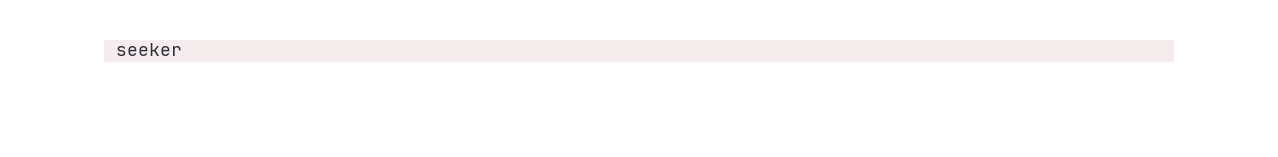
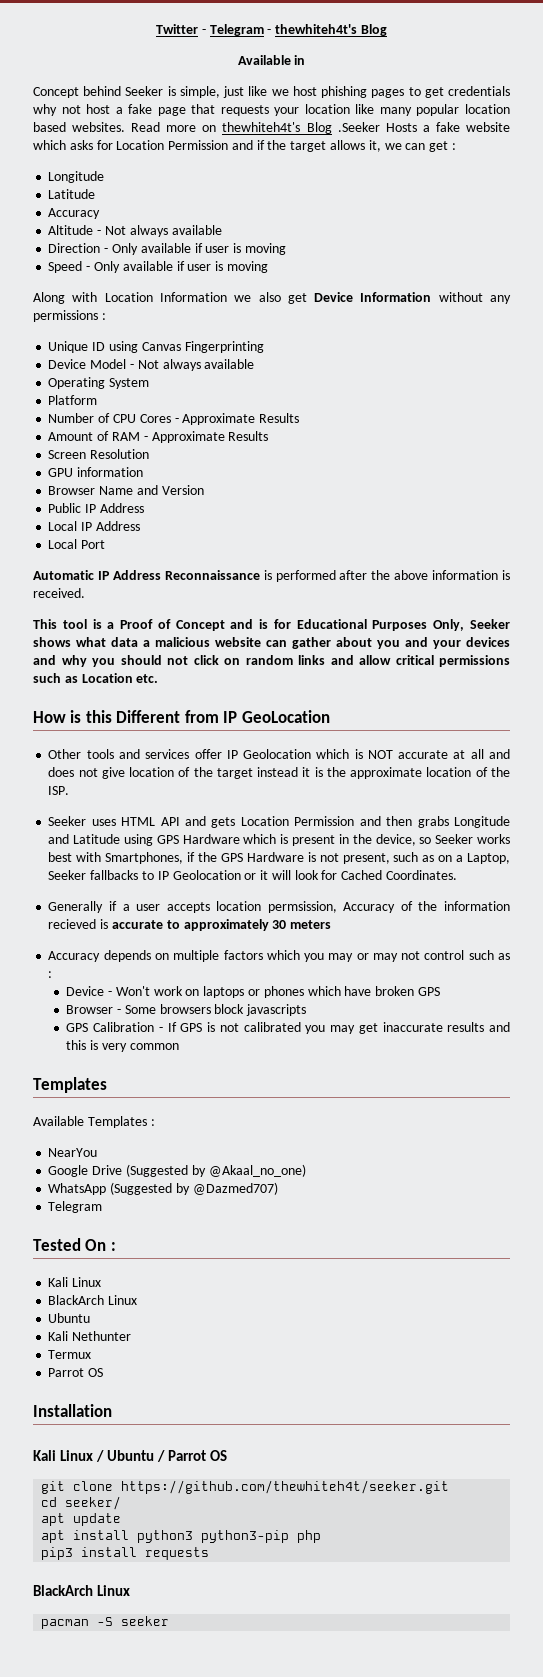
- seeker
+ Twitter - Telegram - thewhiteh4t's Blog
+ Available in
+ Concept behind Seeker is simple, just like we host phishing pages to get credentials why not host a fake page that requests your location like many popular location based websites. Read more on thewhiteh4t's Blog .Seeker Hosts a fake website which asks for Location Permission and if the target allows it, we can get :
+ Longitude
+ Latitude
+ Accuracy
+ Altitude - Not always available
+ Direction - Only available if user is moving
+ Speed - Only available if user is moving
+ Along with Location Information we also get Device Information without any permissions :
+ Unique ID using Canvas Fingerprinting
+ Device Model - Not always available
+ Operating System
+ Platform
+ Number of CPU Cores - Approximate Results
+ Amount of RAM - Approximate Results
+ Screen Resolution
+ GPU information
+ Browser Name and Version
+ Public IP Address
+ Local IP Address
+ Local Port
+ Automatic IP Address Reconnaissance is performed after the above information is received.
+ This tool is a Proof of Concept and is for Educational Purposes Only, Seeker shows what data a malicious website can gather about you and your devices and why you should not click on random links and allow critical permissions such as Location etc.
+ How is this Different from IP GeoLocation
+ Other tools and services offer IP Geolocation which is NOT accurate at all and does not give location of the target instead it is the approximate location of the ISP.
+ Seeker uses HTML API and gets Location Permission and then grabs Longitude and Latitude using GPS Hardware which is present in the device, so Seeker works best with Smartphones, if the GPS Hardware is not present, such as on a Laptop, Seeker fallbacks to IP Geolocation or it will look for Cached Coordinates.
+ Generally if a user accepts location permsission, Accuracy of the information recieved is accurate to approximately 30 meters
+ Accuracy depends on multiple factors which you may or may not control such as :
+ Device - Won't work on laptops or phones which have broken GPS
+ Browser - Some browsers block javascripts
+ GPS Calibration - If GPS is not calibrated you may get inaccurate results and this is very common
+ Templates
+ Available Templates :
+ NearYou
+ Google Drive (Suggested by @Akaal_no_one)
+ WhatsApp (Suggested by @Dazmed707)
+ Telegram
+ Tested On :
+ Kali Linux
+ BlackArch Linux
+ Ubuntu
+ Kali Nethunter
+ Termux
+ Parrot OS
+ Installation
+ Kali Linux / Ubuntu / Parrot OS
+ git clone https://github.com/thewhiteh4t/seeker.git
+ cd seeker/
+ apt update
+ apt install python3 python3-pip php
+ pip3 install requests
+ BlackArch Linux
+ pacman -S seeker

